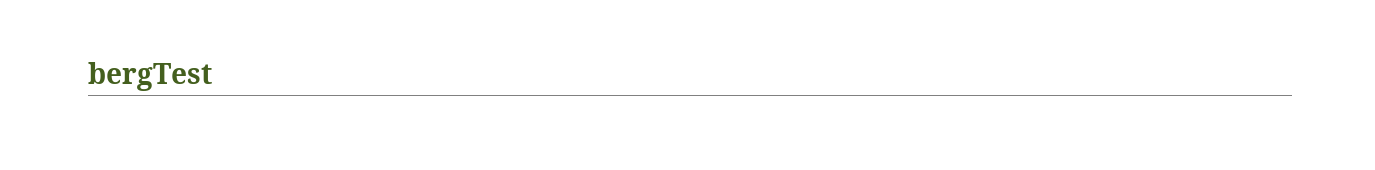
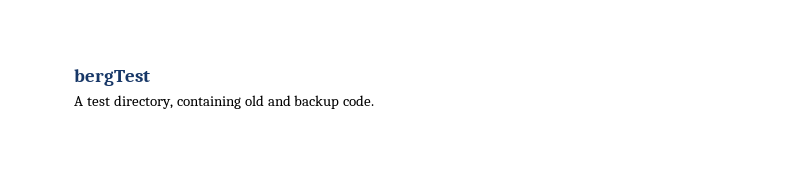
+ A test directory, containing old and backup code.

